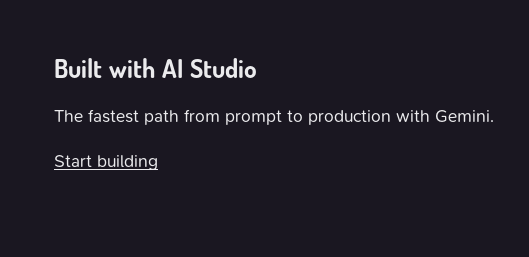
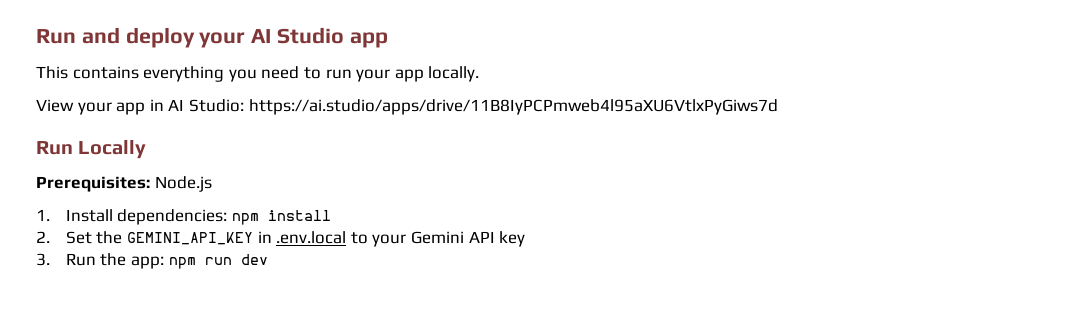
- Built with AI Studio
- The fastest path from prompt to production with Gemini.
- Start building
+ Run and deploy your AI Studio app
+ This contains everything you need to run your app locally.
+ View your app in AI Studio: https://ai.studio/apps/drive/11B8IyPCPmweb4l95aXU6VtlxPyGiws7d
+ Run Locally
+ Prerequisites: Node.js
+ 1. Install dependencies: npm install
+ 2. Set the GEMINI_API_KEY in .env.local to your Gemini API key
+ 3. Run the app: npm run dev

